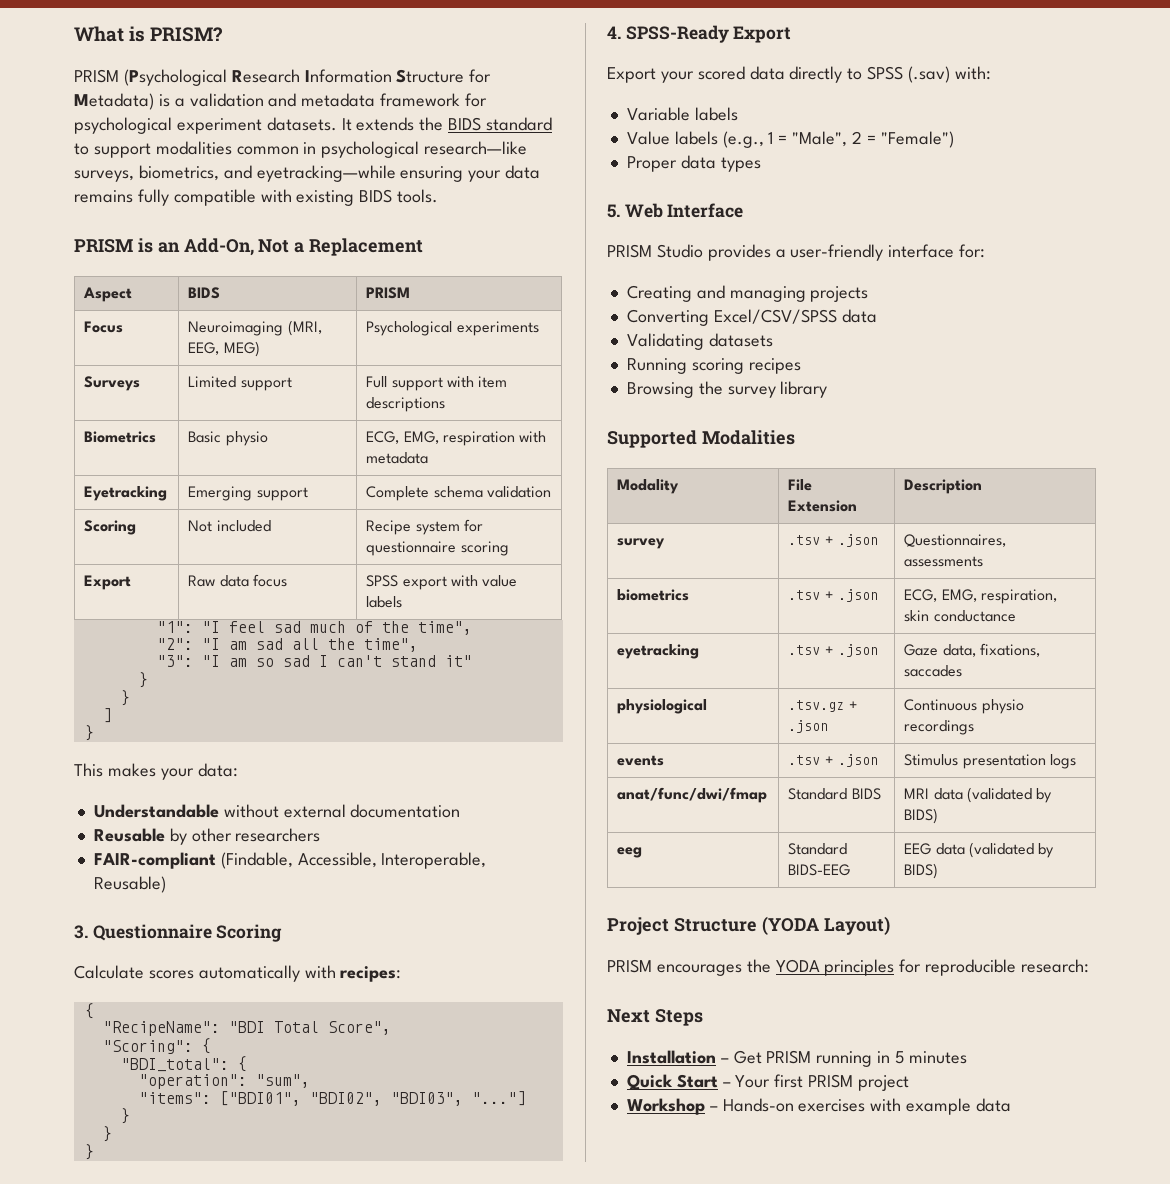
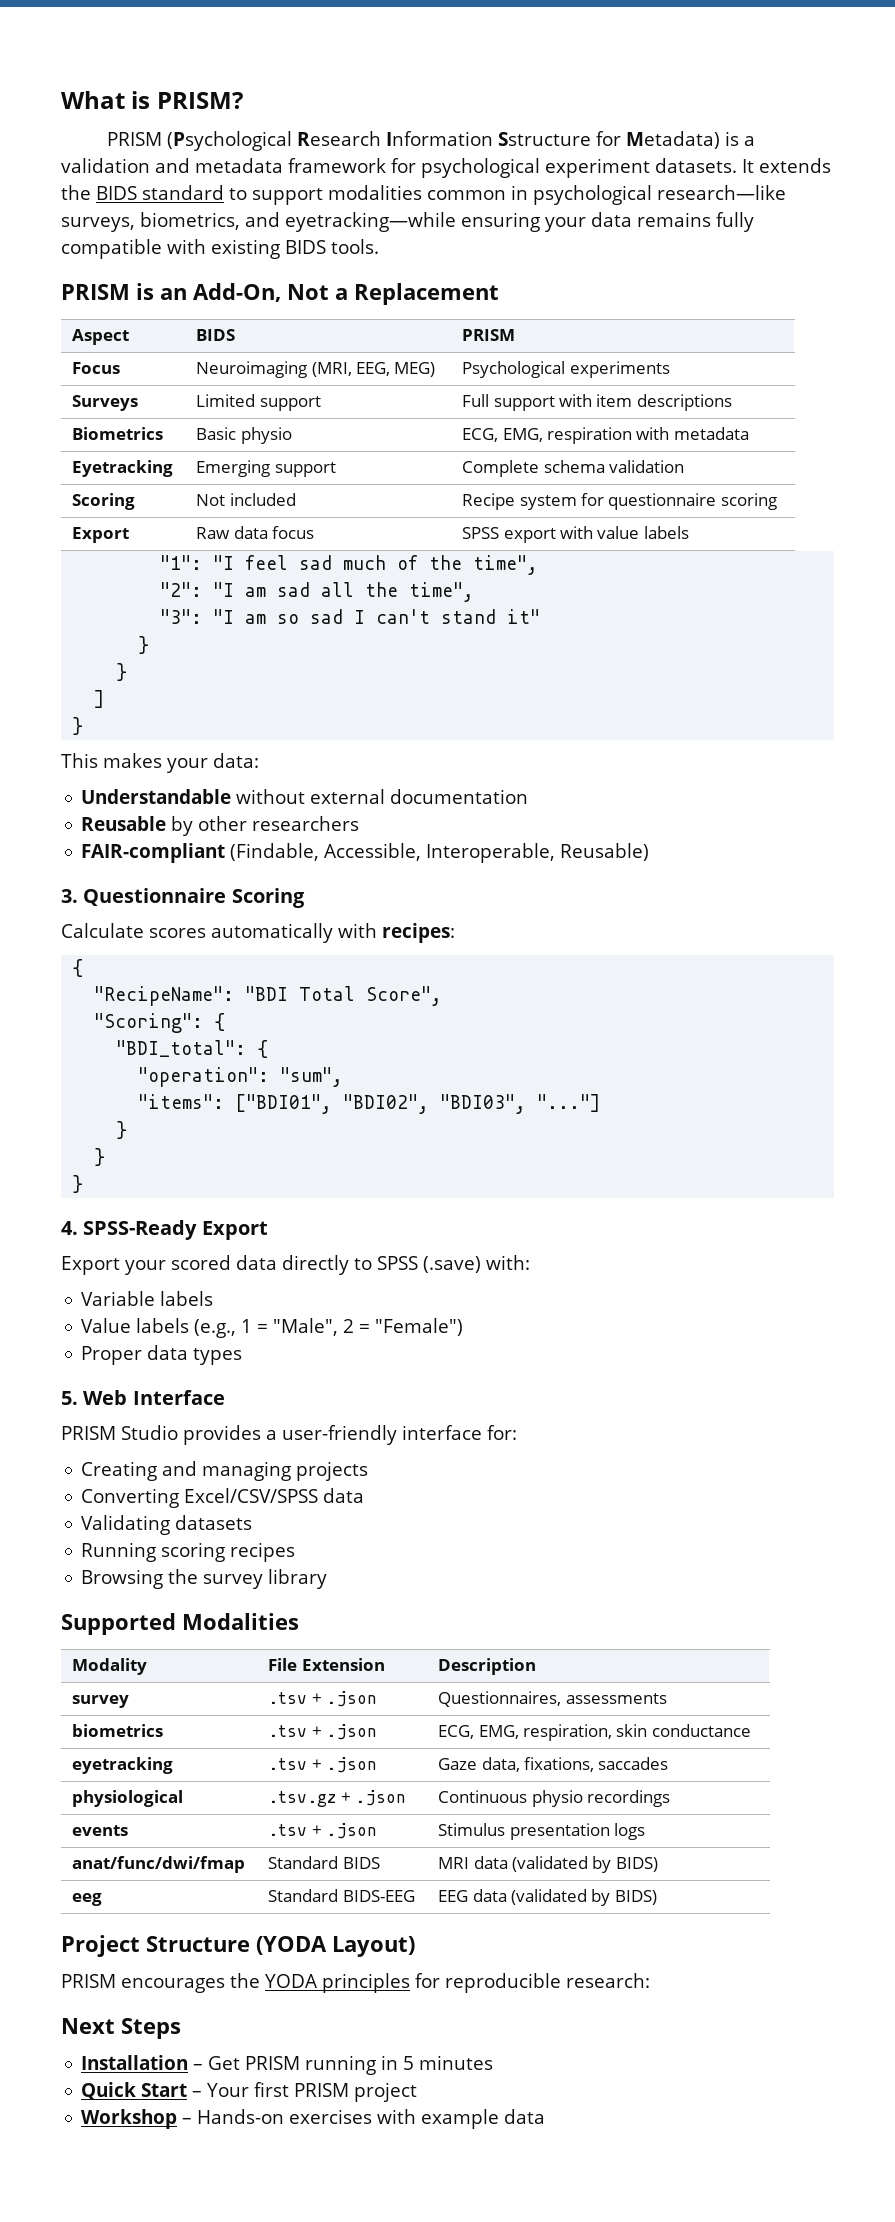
- PRISM (Psychological Research Information Structure for Metadata) is a validation and metadata framework for psychological experiment datasets.
+ PRISM (Psychological Research Information Sstructure for Metadata) is a validation and metadata framework for psychological experiment datasets.
- Export your scored data directly to SPSS (.sav) with:
+ Export your scored data directly to SPSS (.save) with:

